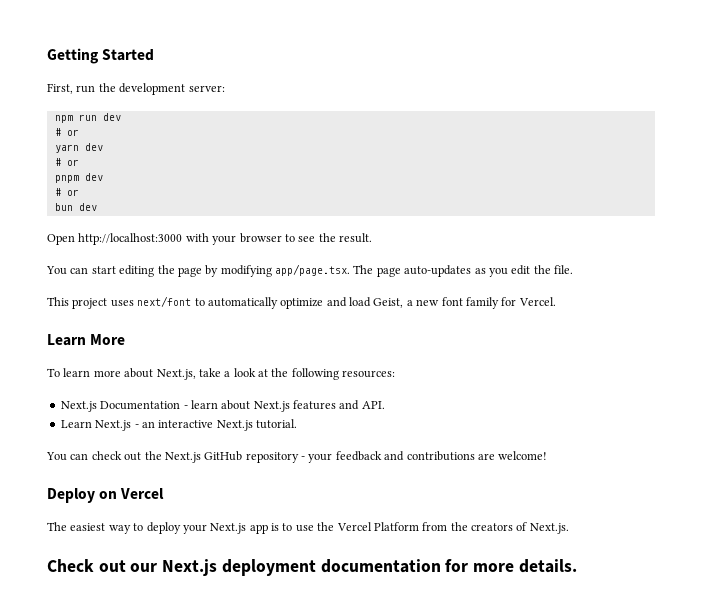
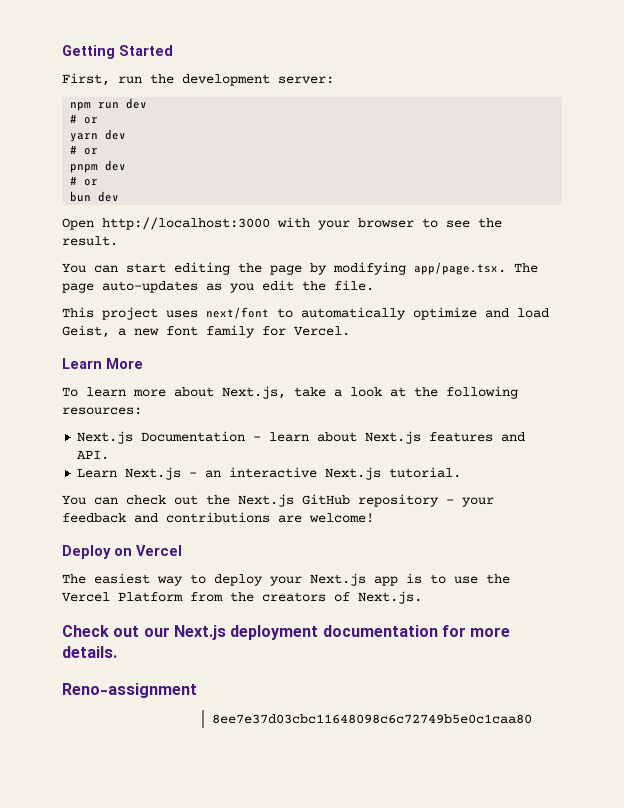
+ Reno-assignment
+ 8ee7e37d03cbc11648098c6c72749b5e0c1caa80

